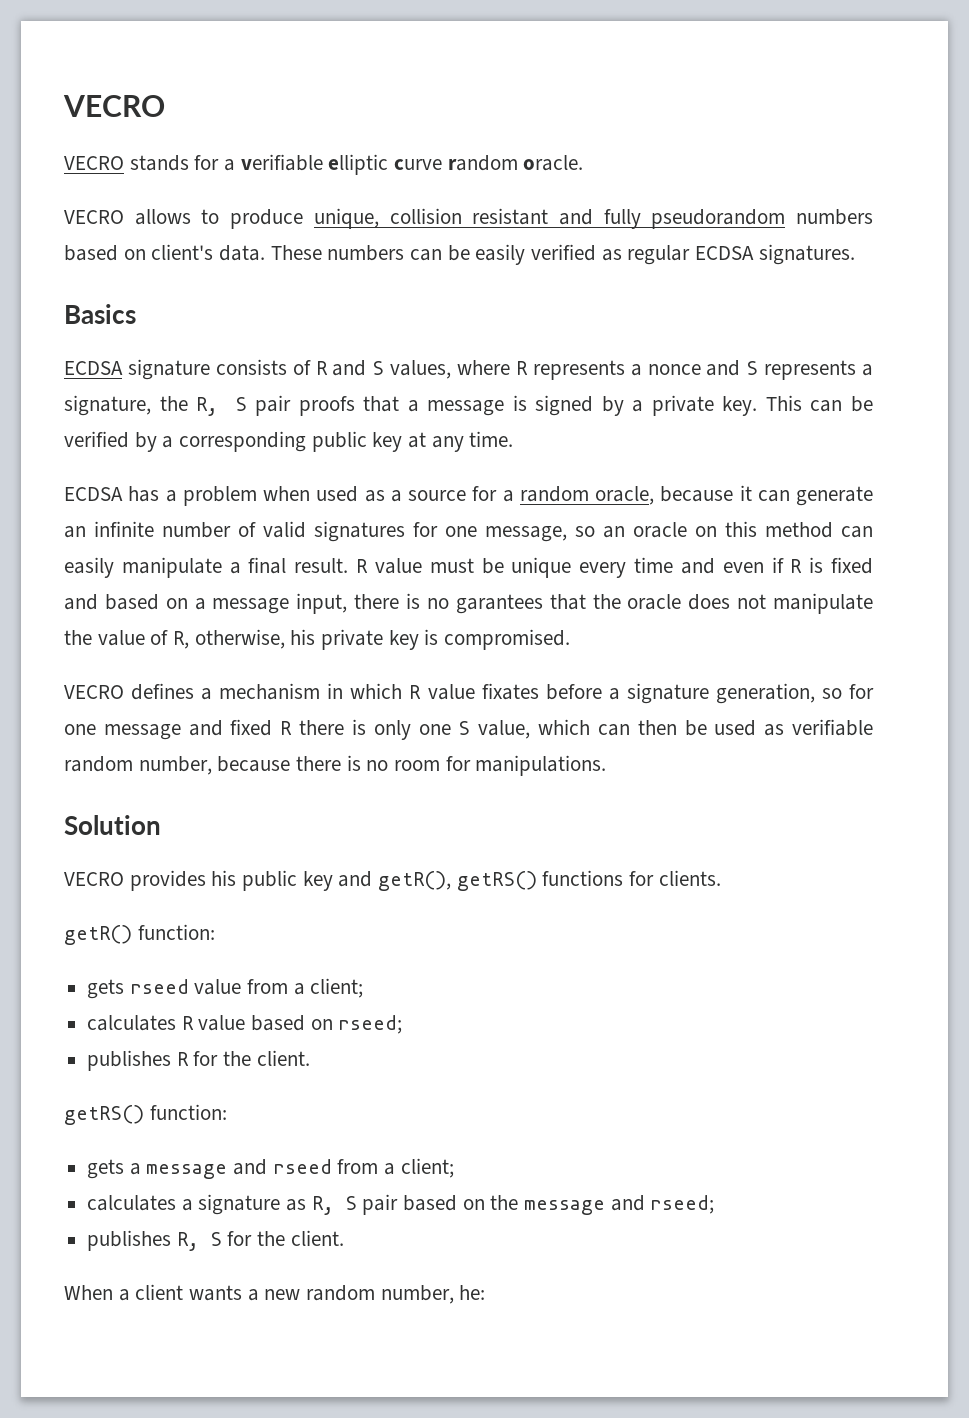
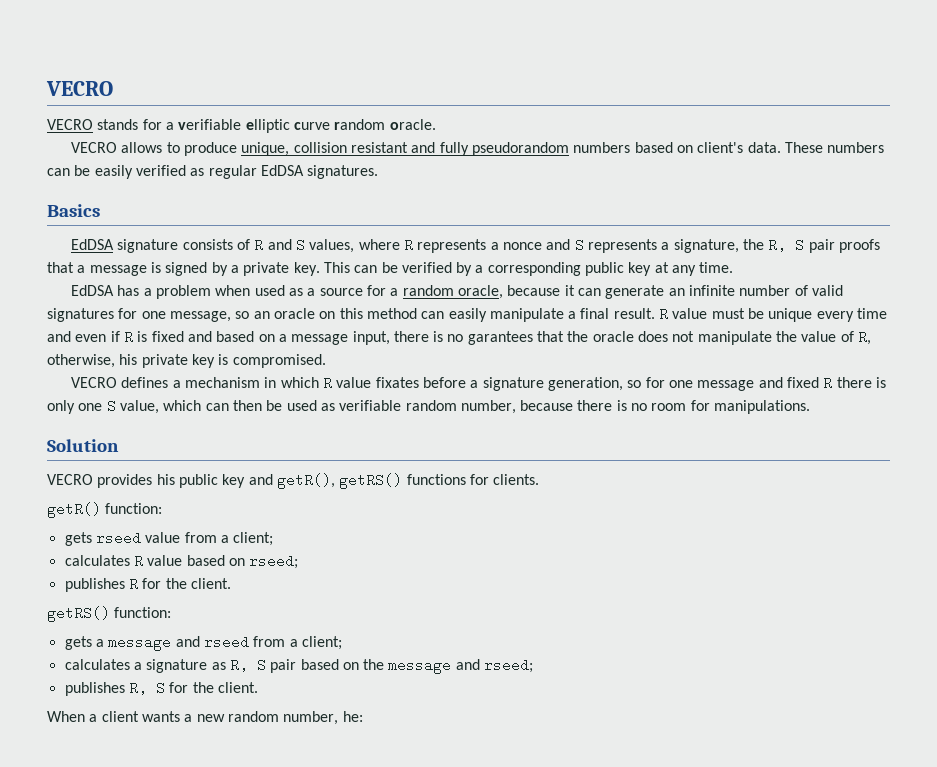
- These numbers can be easily verified as regular ECDSA signatures.
+ These numbers can be easily verified as regular EdDSA signatures.
- ECDSA signature consists of R and S values, where R represents a nonce and S represents a signature, the R, S pair proofs that a message is signed by a private key.
+ EdDSA signature consists of R and S values, where R represents a nonce and S represents a signature, the R, S pair proofs that a message is signed by a private key.
- ECDSA has a problem when used as a source for a random oracle, because it can generate an infinite number of valid signatures for one message, so an oracle on this method can easily manipulate a final result.
+ EdDSA has a problem when used as a source for a random oracle, because it can generate an infinite number of valid signatures for one message, so an oracle on this method can easily manipulate a final result.

